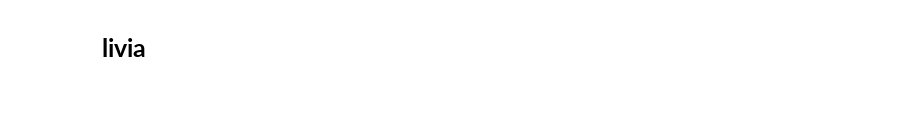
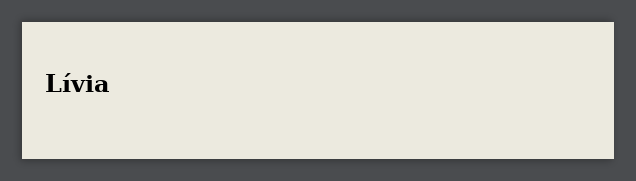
- livia
+ Lívia

